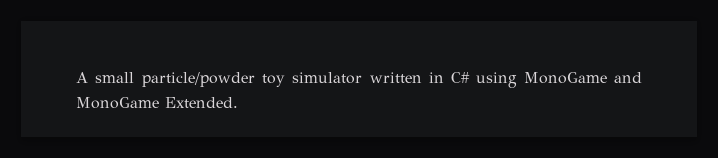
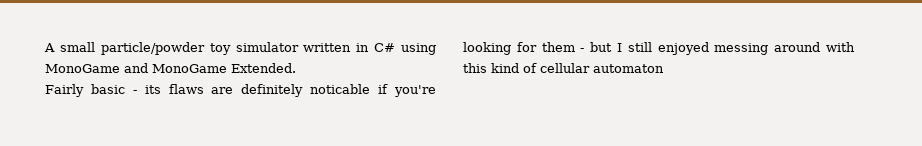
+ Fairly basic - its flaws are definitely noticable if you're looking for them - but I still enjoyed messing around with this kind of cellular automaton

